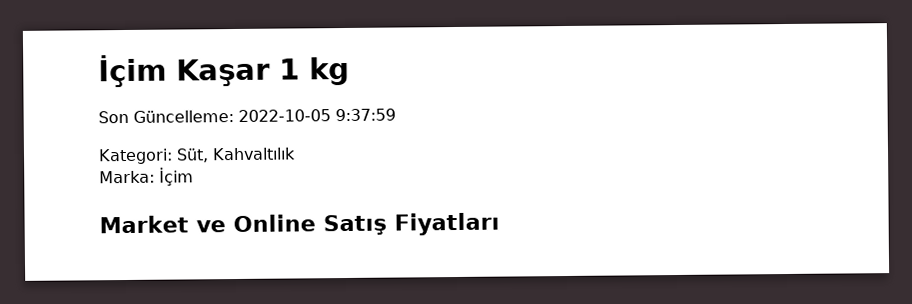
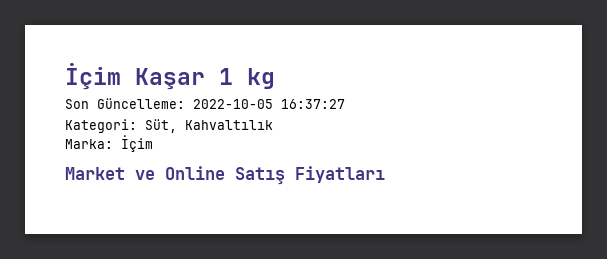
- Son Güncelleme: 2022-10-05 9:37:59
+ Son Güncelleme: 2022-10-05 16:37:27

